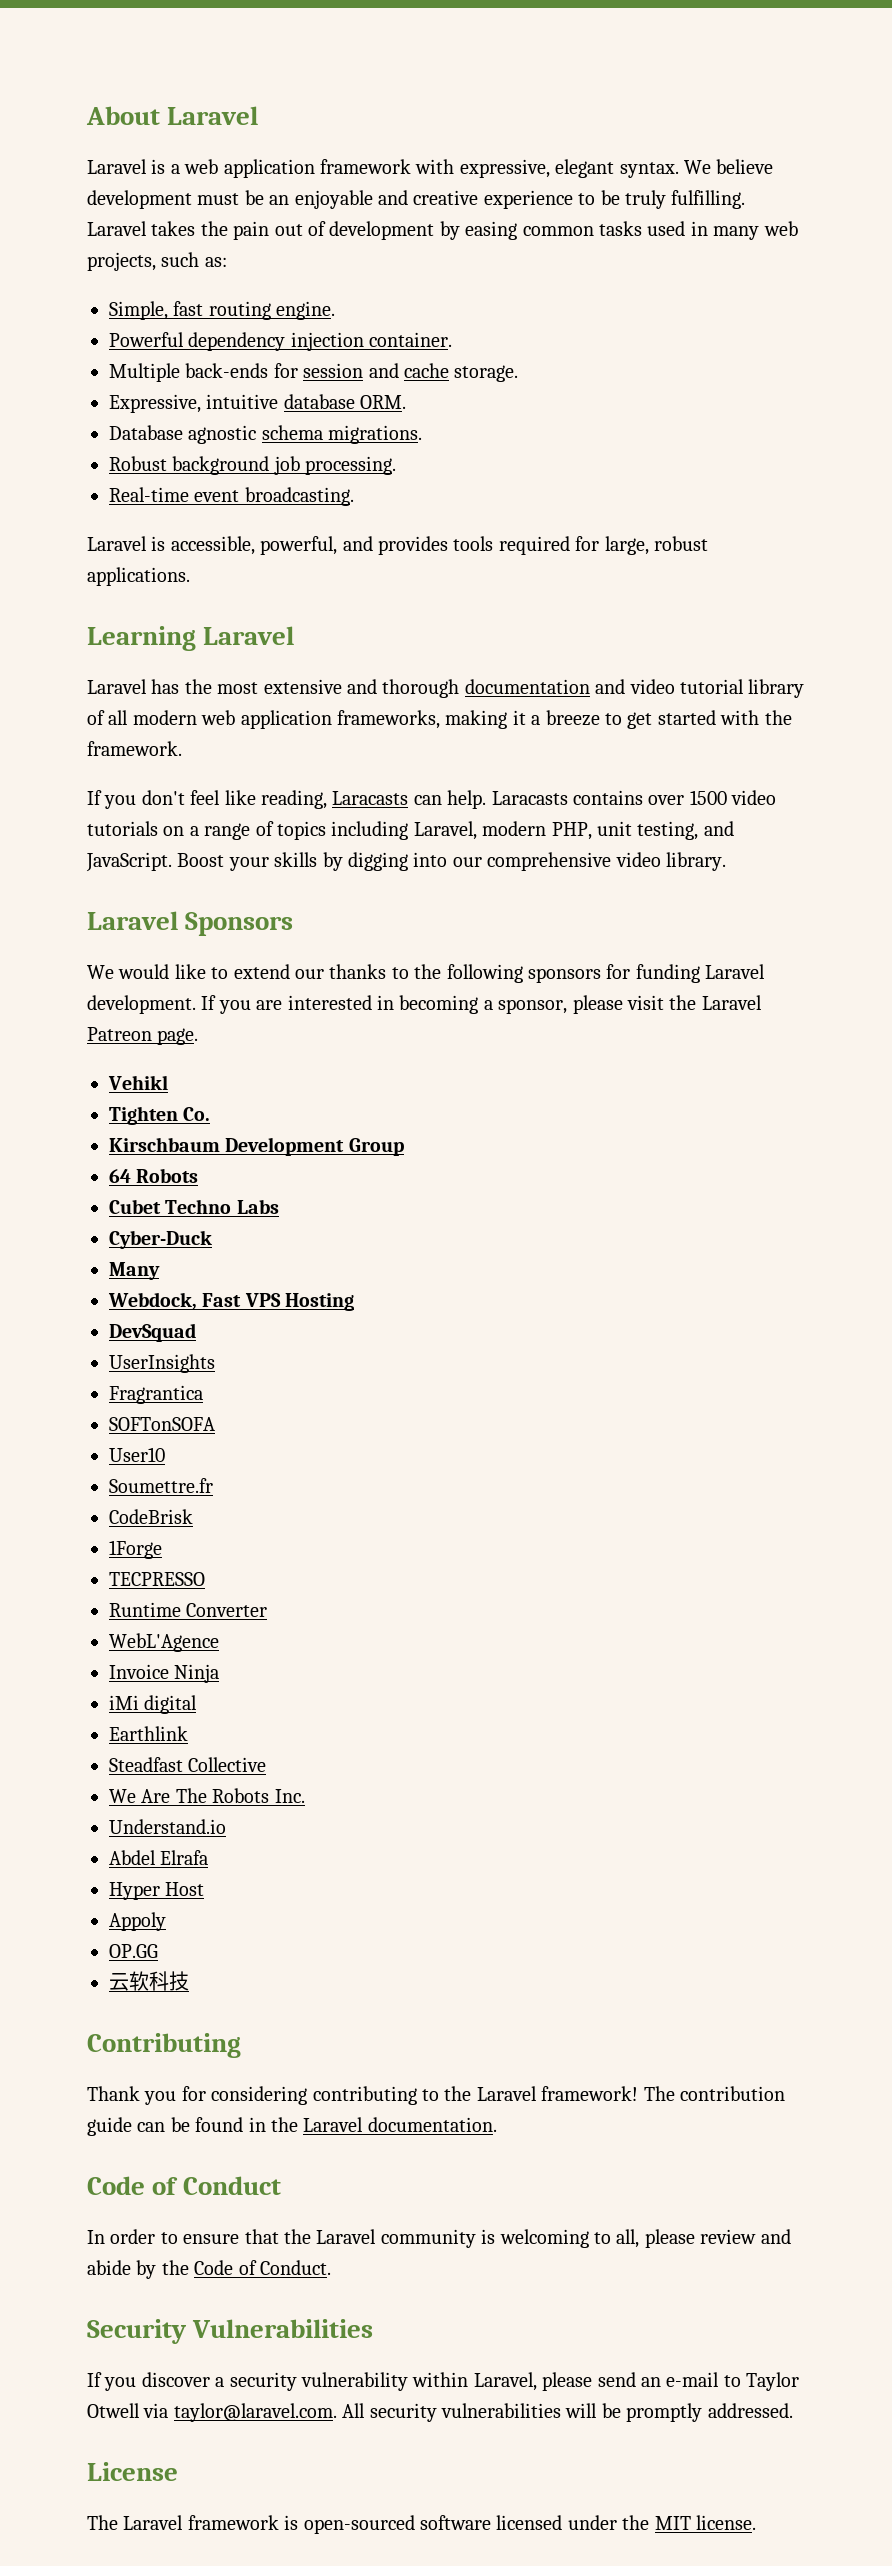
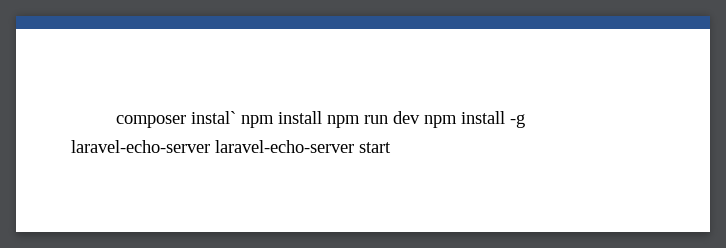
- About Laravel
- Laravel is a web application framework with expressive, elegant syntax. We believe development must be an enjoyable and creative experience to be truly fulfilling. Laravel takes the pain out of development by easing common tasks used in many web projects, such as:
- Simple, fast routing engine.
- Powerful dependency injection container.
- Multiple back-ends for session and cache storage.
- Expressive, intuitive database ORM.
- Database agnostic schema migrations.
- Robust background job processing.
- Real-time event broadcasting.
- Laravel is accessible, powerful, and provides tools required for large, robust applications.
- Learning Laravel
- Laravel has the most extensive and thorough documentation and video tutorial library of all modern web application frameworks, making it a breeze to get started with the framework.
- If you don't feel like reading, Laracasts can help. Laracasts contains over 1500 video tutorials on a range of topics including Laravel, modern PHP, unit testing, and JavaScript. Boost your skills by digging into our comprehensive video library.
- Laravel Sponsors
- We would like to extend our thanks to the following sponsors for funding Laravel development. If you are interested in becoming a sponsor, please visit the Laravel Patreon page.
- Vehikl
- Tighten Co.
- Kirschbaum Development Group
- 64 Robots
- Cubet Techno Labs
- Cyber-Duck
- Many
- Webdock, Fast VPS Hosting
- DevSquad
- UserInsights
- Fragrantica
- SOFTonSOFA
- User10
- Soumettre.fr
- CodeBrisk
- 1Forge
- TECPRESSO
- Runtime Converter
- WebL'Agence
- Invoice Ninja
- iMi digital
- Earthlink
- Steadfast Collective
- We Are The Robots Inc.
- Understand.io
- Abdel Elrafa
- Hyper Host
- Appoly
- OP.GG
- 云软科技
- Contributing
- Thank you for considering contributing to the Laravel framework! The contribution guide can be found in the Laravel documentation.
- Code of Conduct
- In order to ensure that the Laravel community is welcoming to all, please review and abide by the Code of Conduct.
- Security Vulnerabilities
- If you discover a security vulnerability within Laravel, please send an e-mail to Taylor Otwell via taylor@laravel.com. All security vulnerabilities will be promptly addressed.
- License
- The Laravel framework is open-sourced software licensed under the MIT license.
+ composer instal` npm install npm run dev npm install -g laravel-echo-server laravel-echo-server start

